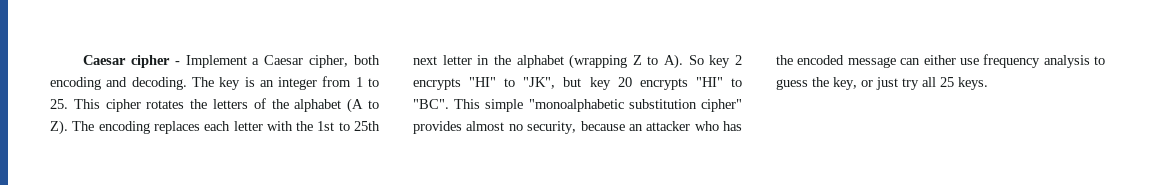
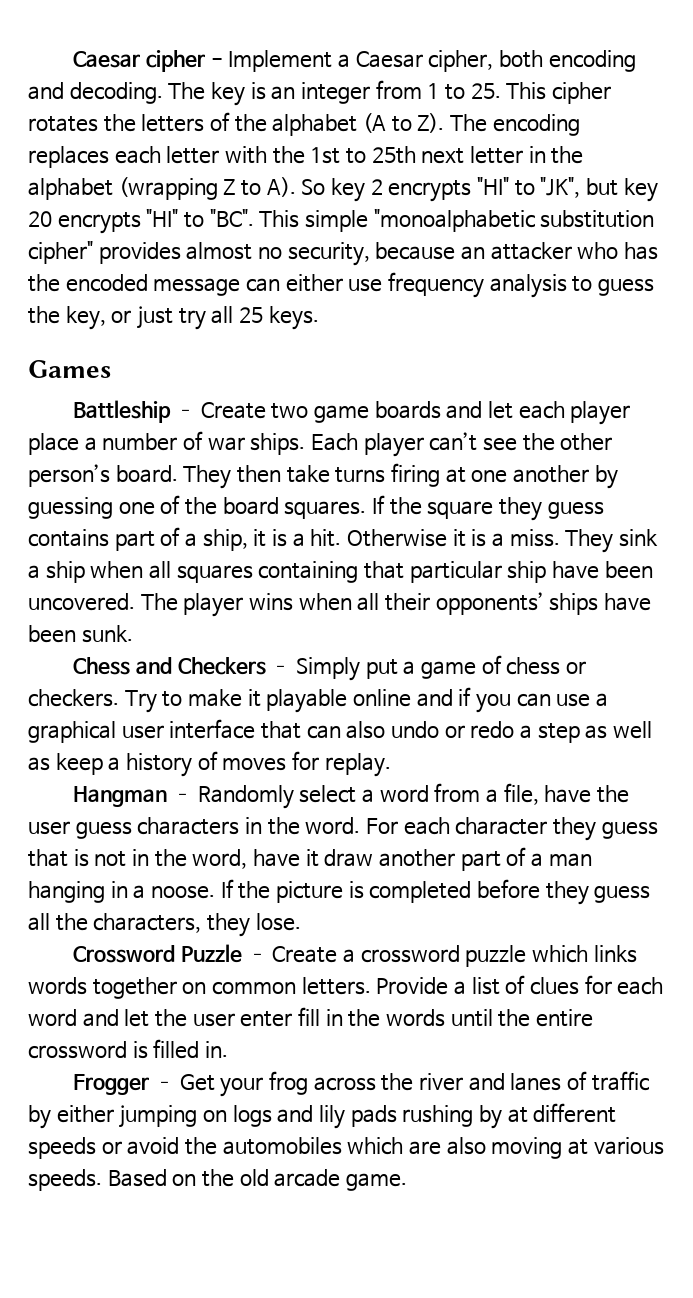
+ Games
+ Battleship – Create two game boards and let each player place a number of war ships. Each player can’t see the other person’s board. They then take turns firing at one another by guessing one of the board squares. If the square they guess contains part of a ship, it is a hit. Otherwise it is a miss. They sink a ship when all squares containing that particular ship have been uncovered. The player wins when all their opponents’ ships have been sunk.
+ Chess and Checkers – Simply put a game of chess or checkers. Try to make it playable online and if you can use a graphical user interface that can also undo or redo a step as well as keep a history of moves for replay.
+ Hangman – Randomly select a word from a file, have the user guess characters in the word. For each character they guess that is not in the word, have it draw another part of a man hanging in a noose. If the picture is completed before they guess all the characters, they lose.
+ Crossword Puzzle – Create a crossword puzzle which links words together on common letters. Provide a list of clues for each word and let the user enter fill in the words until the entire crossword is filled in.
+ Frogger – Get your frog across the river and lanes of traffic by either jumping on logs and lily pads rushing by at different speeds or avoid the automobiles which are also moving at various speeds. Based on the old arcade game.

